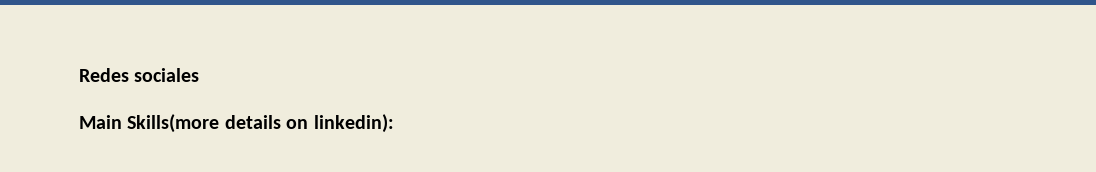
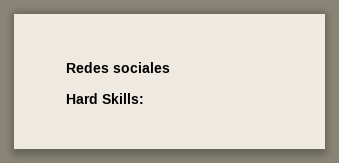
- Main Skills(more details on linkedin):
+ Hard Skills:

